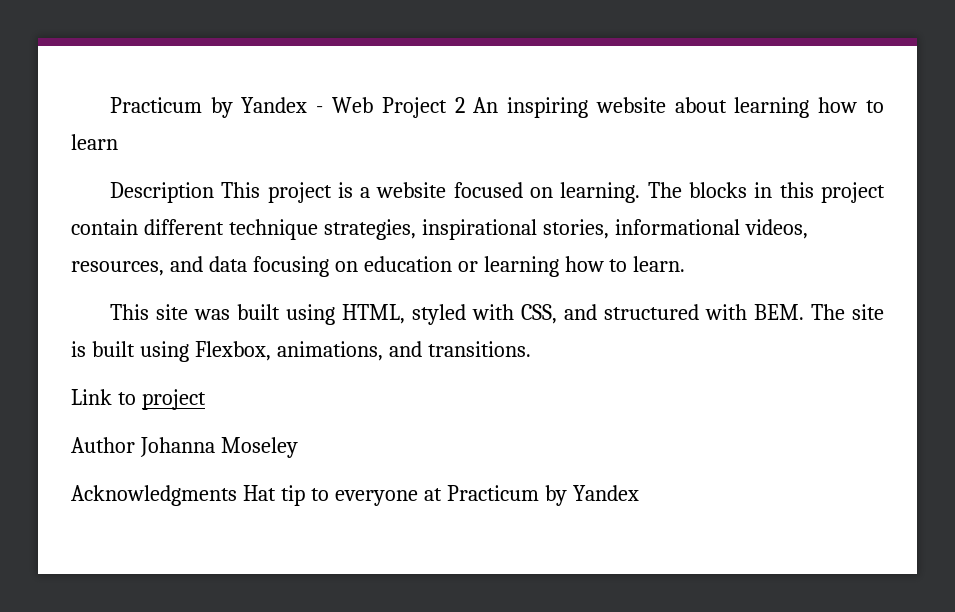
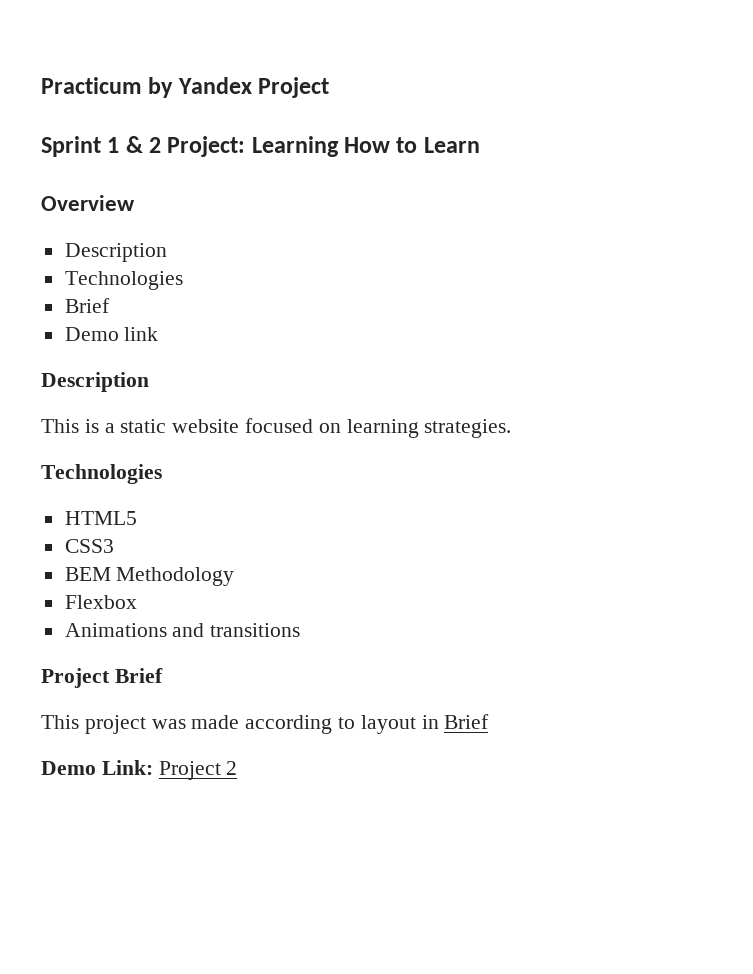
- Practicum by Yandex - Web Project 2 An inspiring website about learning how to learn
- Description This project is a website focused on learning. The blocks in this project contain different technique strategies, inspirational stories, informational videos, resources, and data focusing on education or learning how to learn.
- This site was built using HTML, styled with CSS, and structured with BEM. The site is built using Flexbox, animations, and transitions.
- Link to project
- Author Johanna Moseley
- Acknowledgments Hat tip to everyone at Practicum by Yandex
+ Practicum by Yandex Project
+ Sprint 1 & 2 Project: Learning How to Learn
+ Overview
+ Description
+ Technologies
+ Brief
+ Demo link
+ Description
+ This is a static website focused on learning strategies.
+ Technologies
+ HTML5
+ CSS3
+ BEM Methodology
+ Flexbox
+ Animations and transitions
+ Project Brief
+ This project was made according to layout in Brief
+ Demo Link: Project 2

